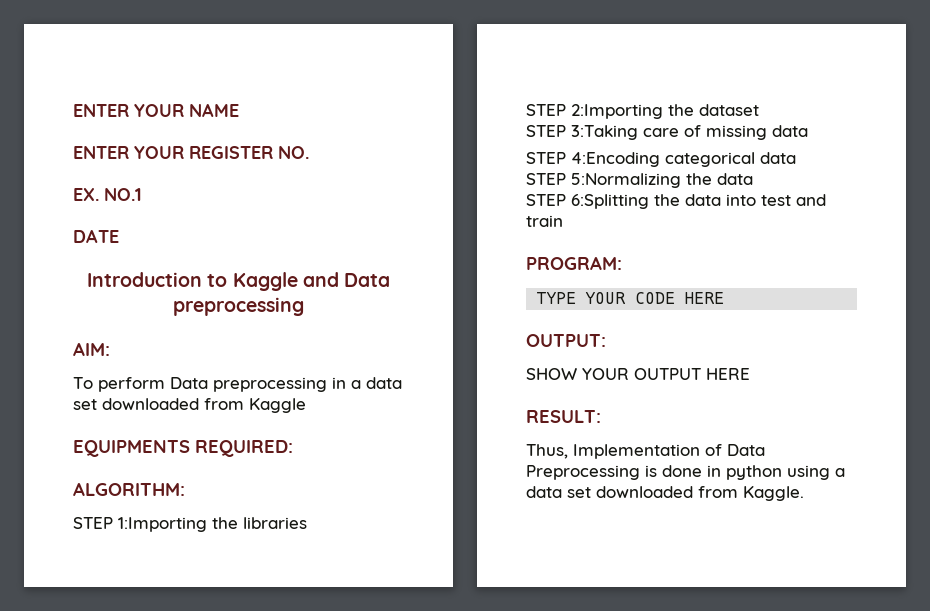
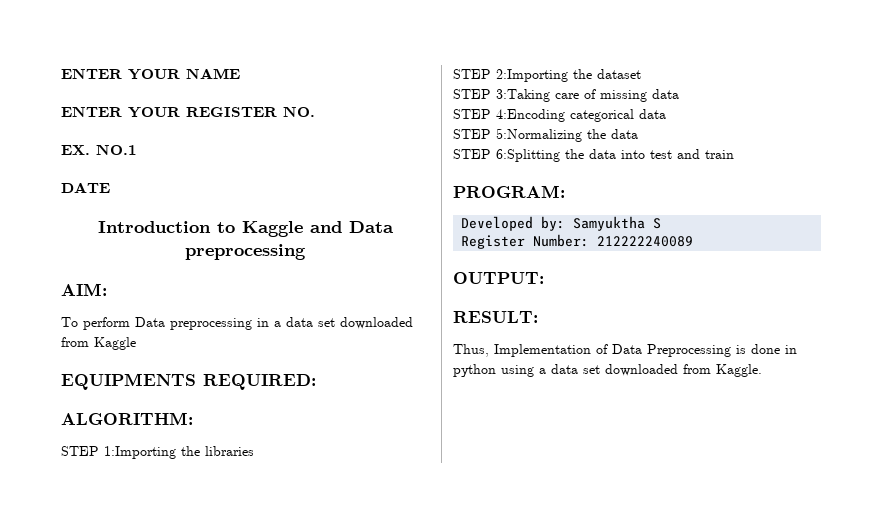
- TYPE YOUR CODE HERE
+ Developed by: Samyuktha S
+ Register Number: 212222240089
  OUTPUT:
- SHOW YOUR OUTPUT HERE

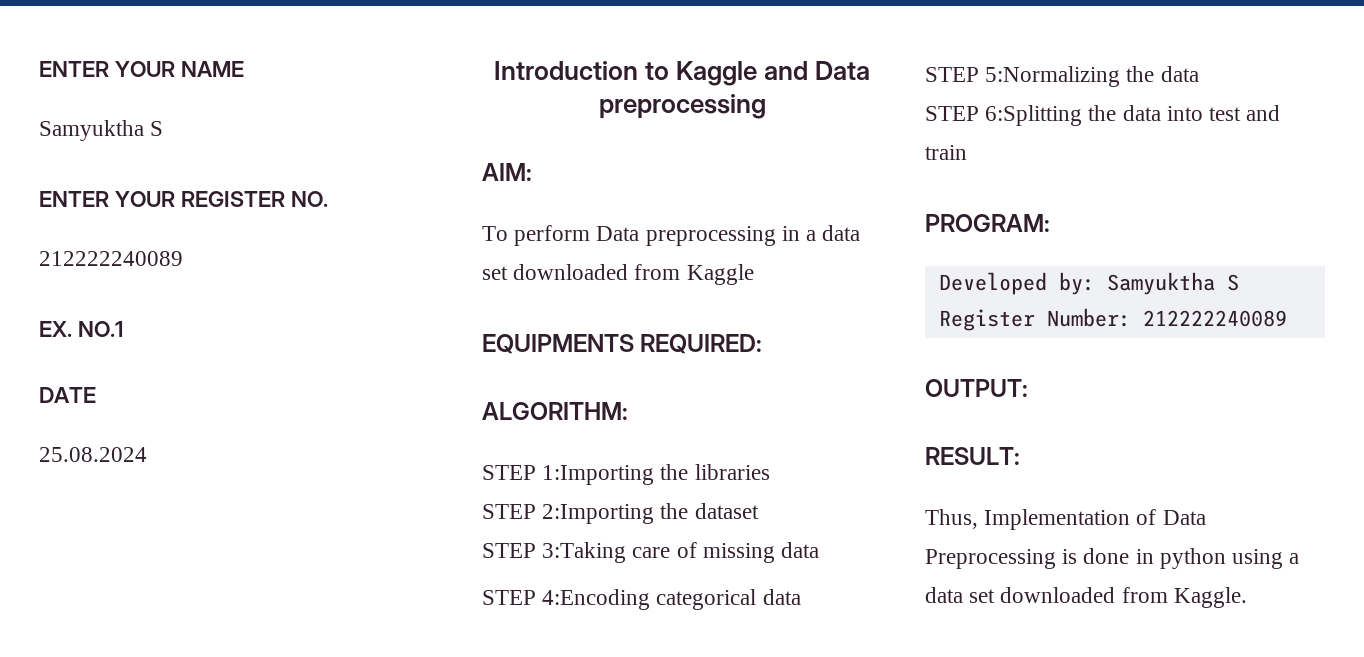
  ENTER YOUR NAME
+ Samyuktha S
  ENTER YOUR REGISTER NO.
+ 212222240089
+ 25.08.2024

